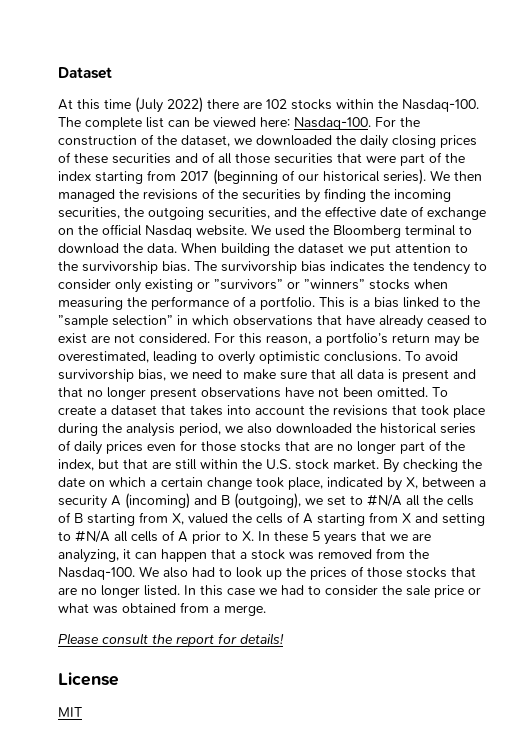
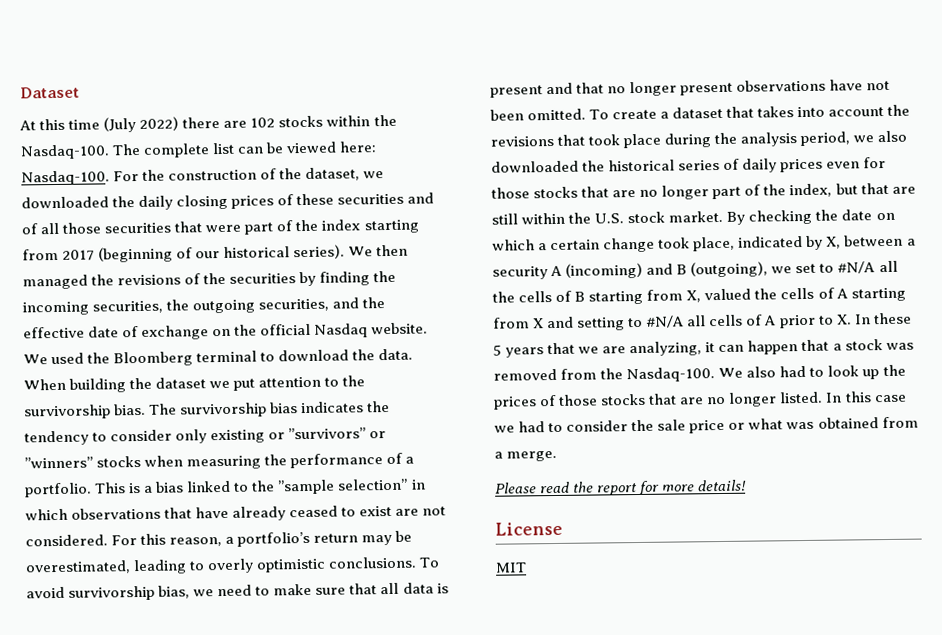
- Please consult the report for details!
+ Please read the report for more details!

